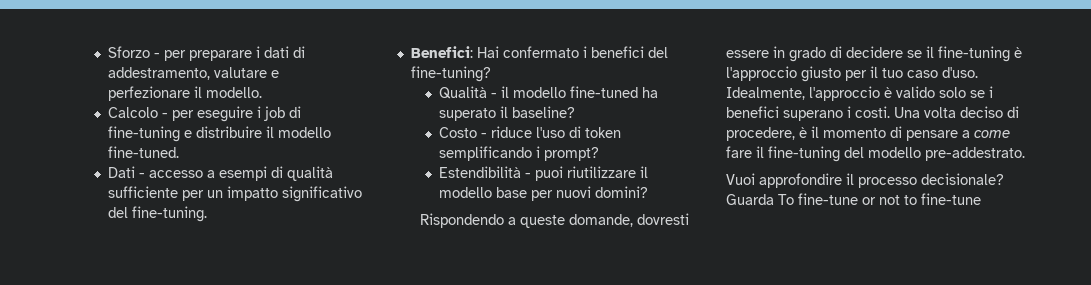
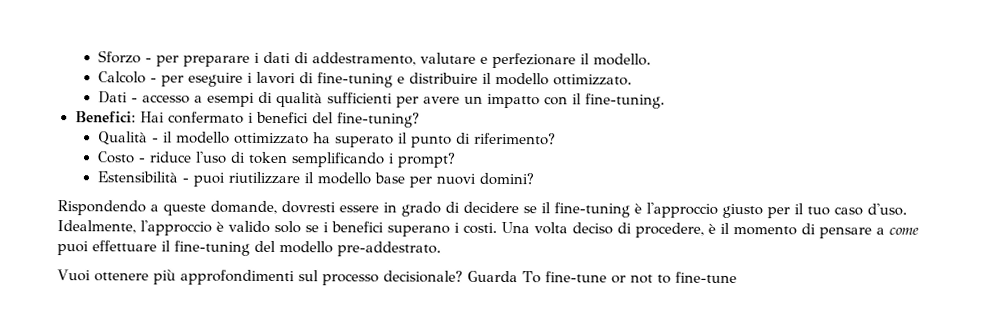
- Calcolo - per eseguire i job di fine-tuning e distribuire il modello fine-tuned.
+ Calcolo - per eseguire i lavori di fine-tuning e distribuire il modello ottimizzato.
- Dati - accesso a esempi di qualità sufficiente per un impatto significativo del fine-tuning.
+ Dati - accesso a esempi di qualità sufficienti per avere un impatto con il fine-tuning.
- Qualità - il modello fine-tuned ha superato il baseline?
+ Qualità - il modello ottimizzato ha superato il punto di riferimento?
- Estendibilità - puoi riutilizzare il modello base per nuovi domini?
+ Estensibilità - puoi riutilizzare il modello base per nuovi domini?
- Una volta deciso di procedere, è il momento di pensare a come fare il fine-tuning del modello pre-addestrato.
+ Una volta deciso di procedere, è il momento di pensare a come puoi effettuare il fine-tuning del modello pre-addestrato.
- Vuoi approfondire il processo decisionale?
+ Vuoi ottenere più approfondimenti sul processo decisionale?

